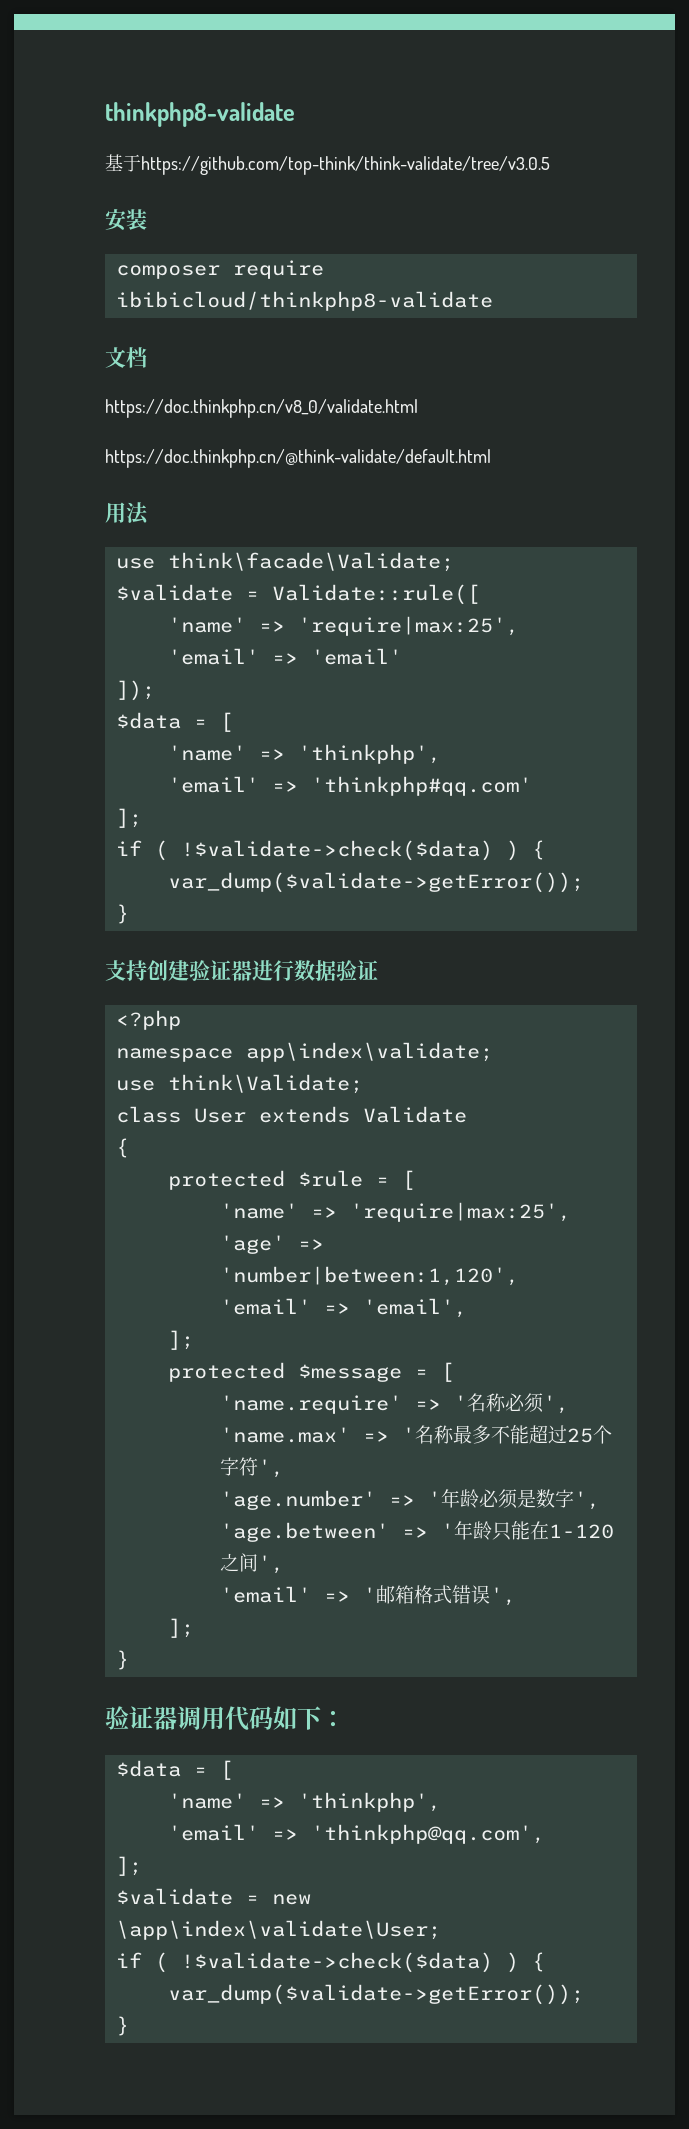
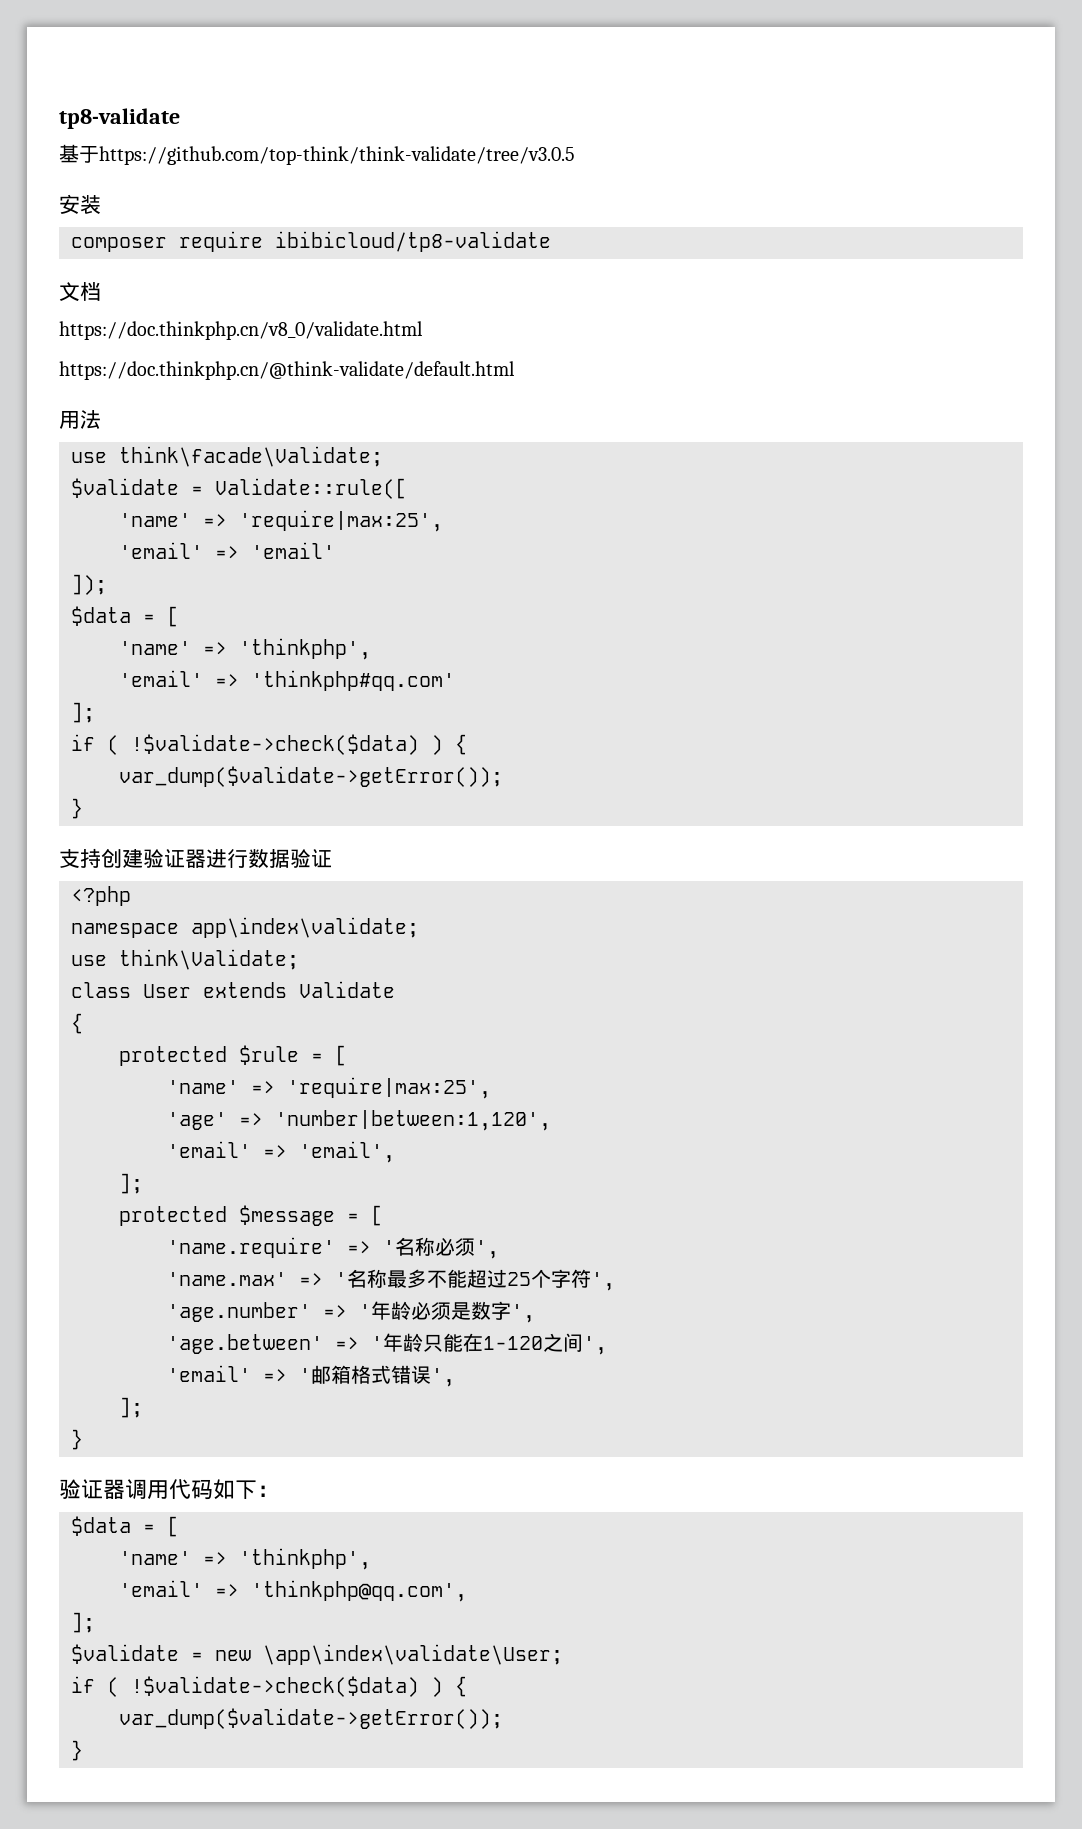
- thinkphp8-validate
+ tp8-validate
- composer require ibibicloud/thinkphp8-validate
+ composer require ibibicloud/tp8-validate

